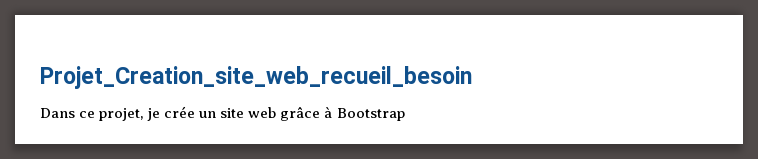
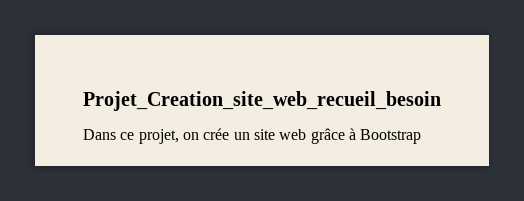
- Dans ce projet, je crée un site web grâce à Bootstrap
+ Dans ce projet, on crée un site web grâce à Bootstrap

